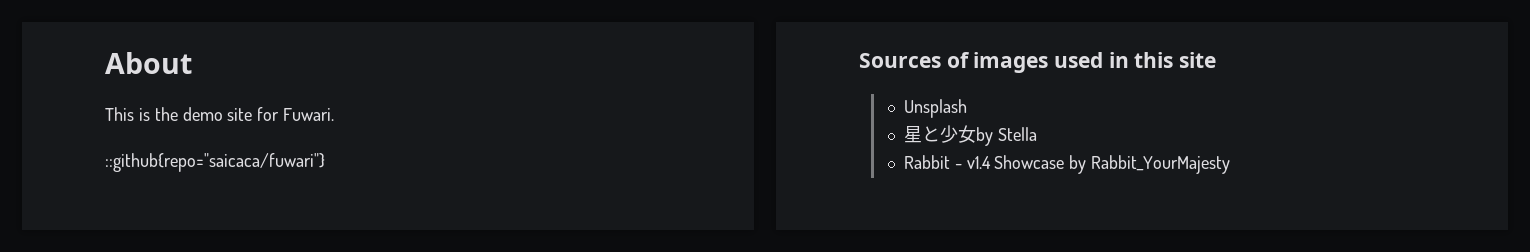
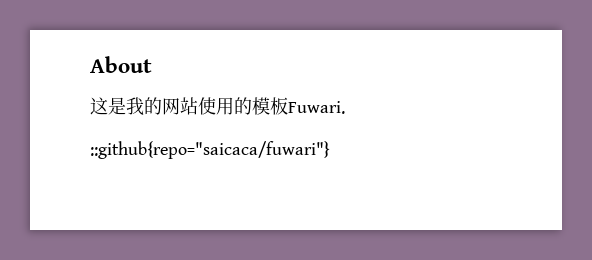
- This is the demo site for Fuwari.
+ 这是我的网站使用的模板Fuwari.
  ::github{repo="saicaca/fuwari"}
- Sources of images used in this site
- Unsplash
- 星と少女by Stella
- Rabbit - v1.4 Showcase by Rabbit_YourMajesty

